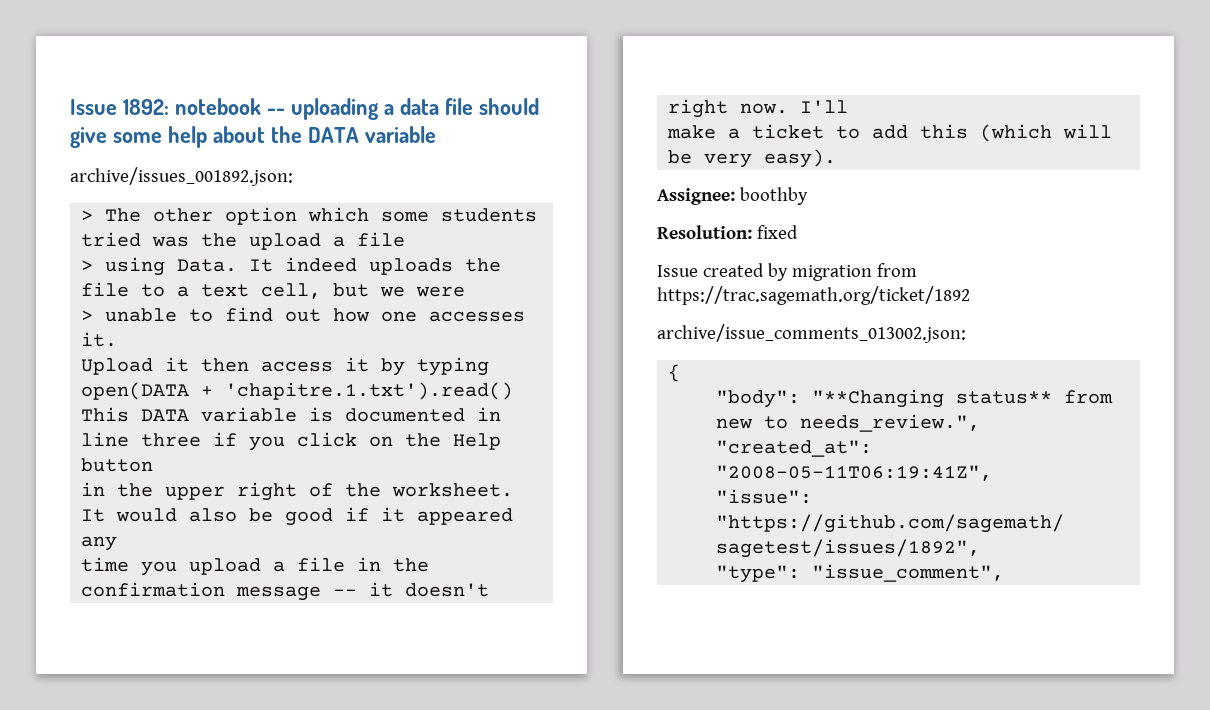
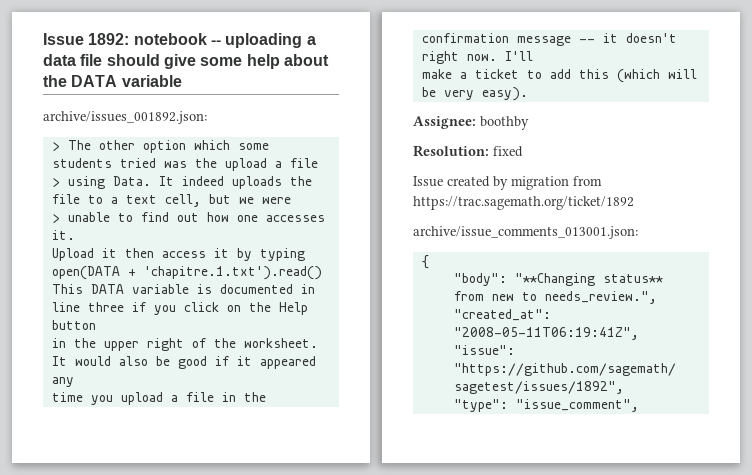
- archive/issue_comments_013002.json:
+ archive/issue_comments_013001.json:

